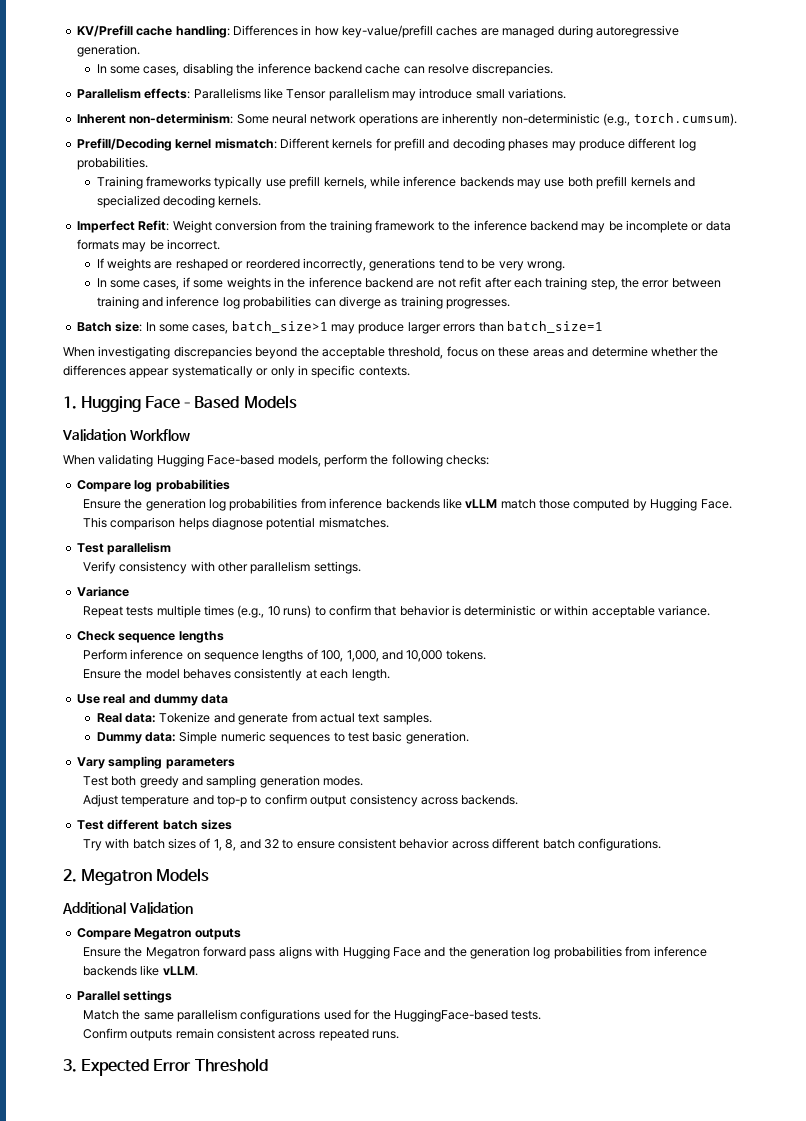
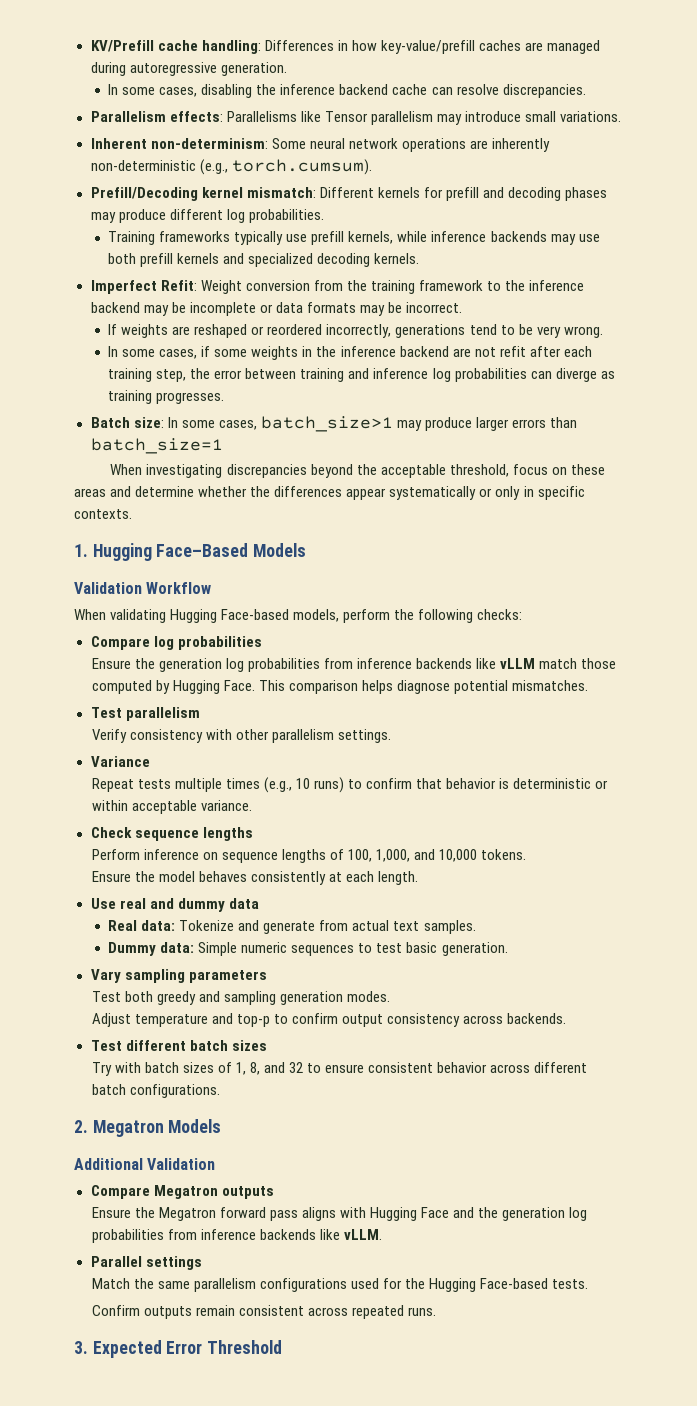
- Match the same parallelism configurations used for the HuggingFace-based tests.
+ Match the same parallelism configurations used for the Hugging Face-based tests.

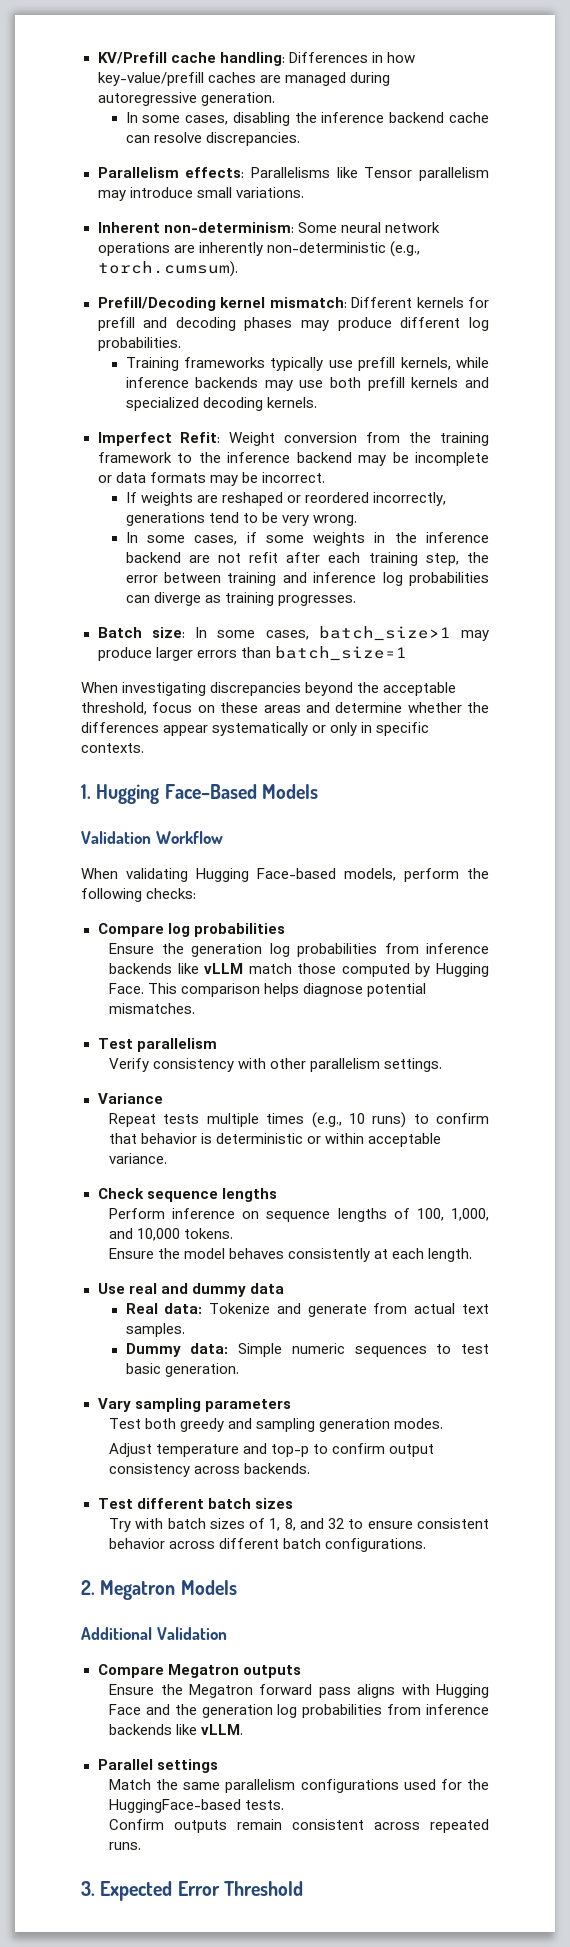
- Match the same parallelism configurations used for the Hugging Face-based tests.
+ Match the same parallelism configurations used for the HuggingFace-based tests.

